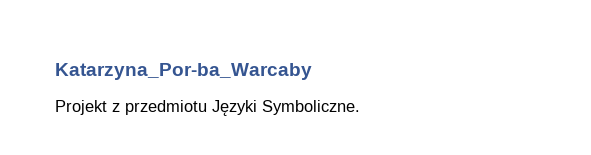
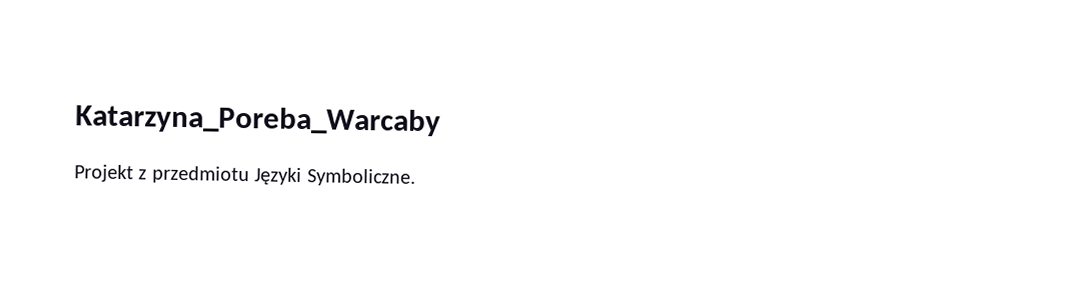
- Katarzyna_Por-ba_Warcaby
+ Katarzyna_Poreba_Warcaby

